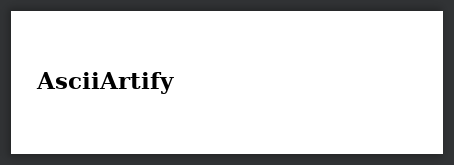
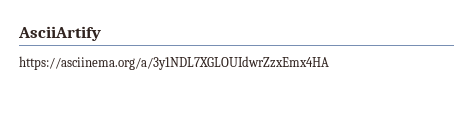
+ https://asciinema.org/a/3y1NDL7XGLOUIdwrZzxEmx4HA

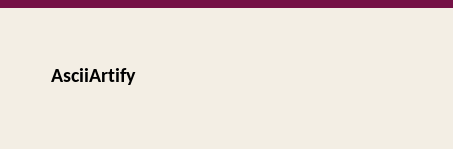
- https://asciinema.org/a/3y1NDL7XGLOUIdwrZzxEmx4HA

